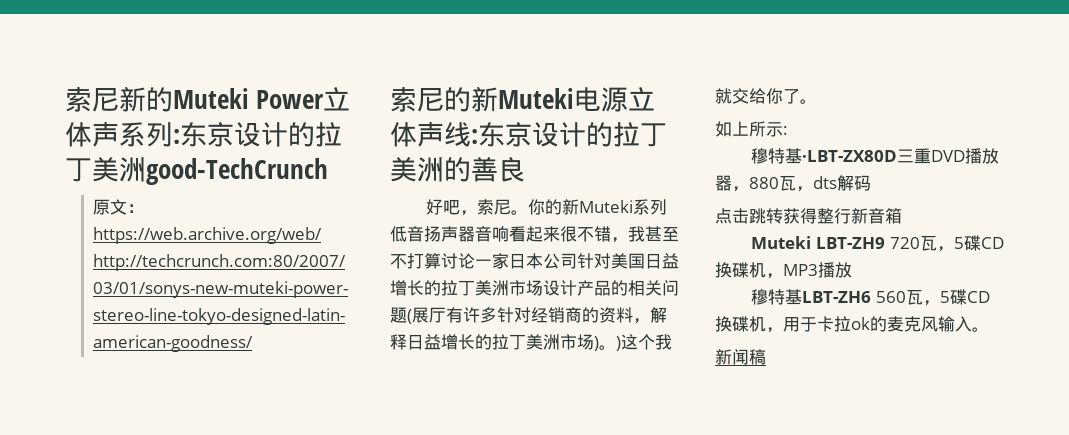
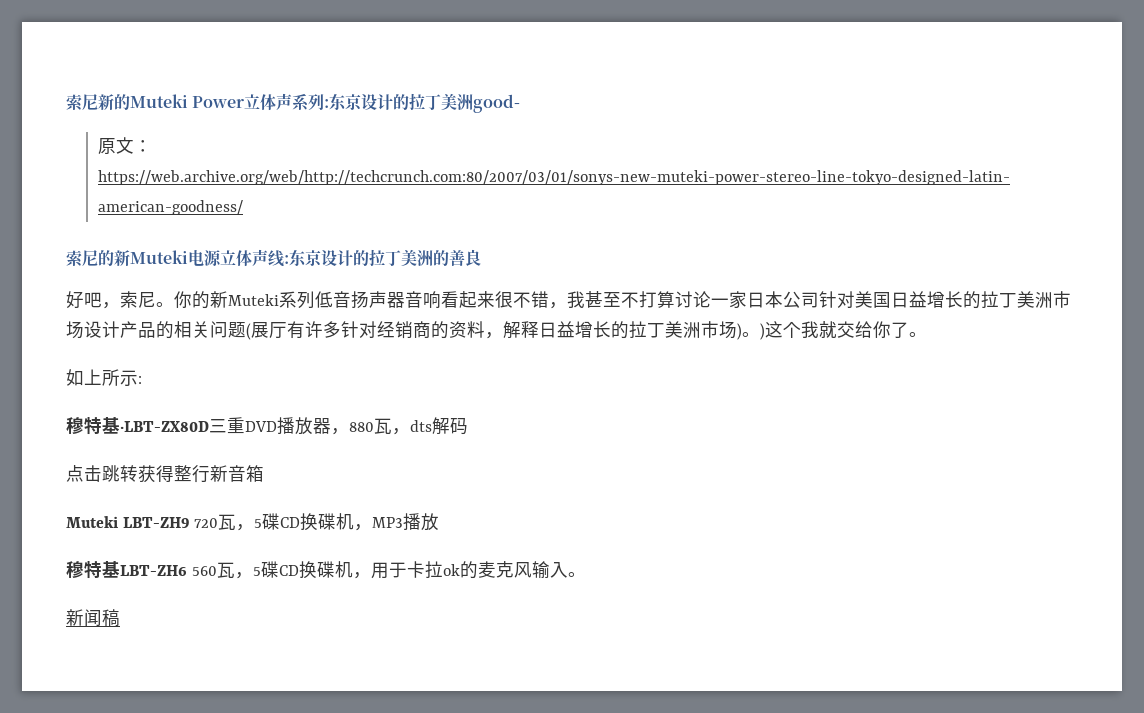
- 索尼新的Muteki Power立体声系列:东京设计的拉丁美洲good-TechCrunch
+ 索尼新的Muteki Power立体声系列:东京设计的拉丁美洲good-

